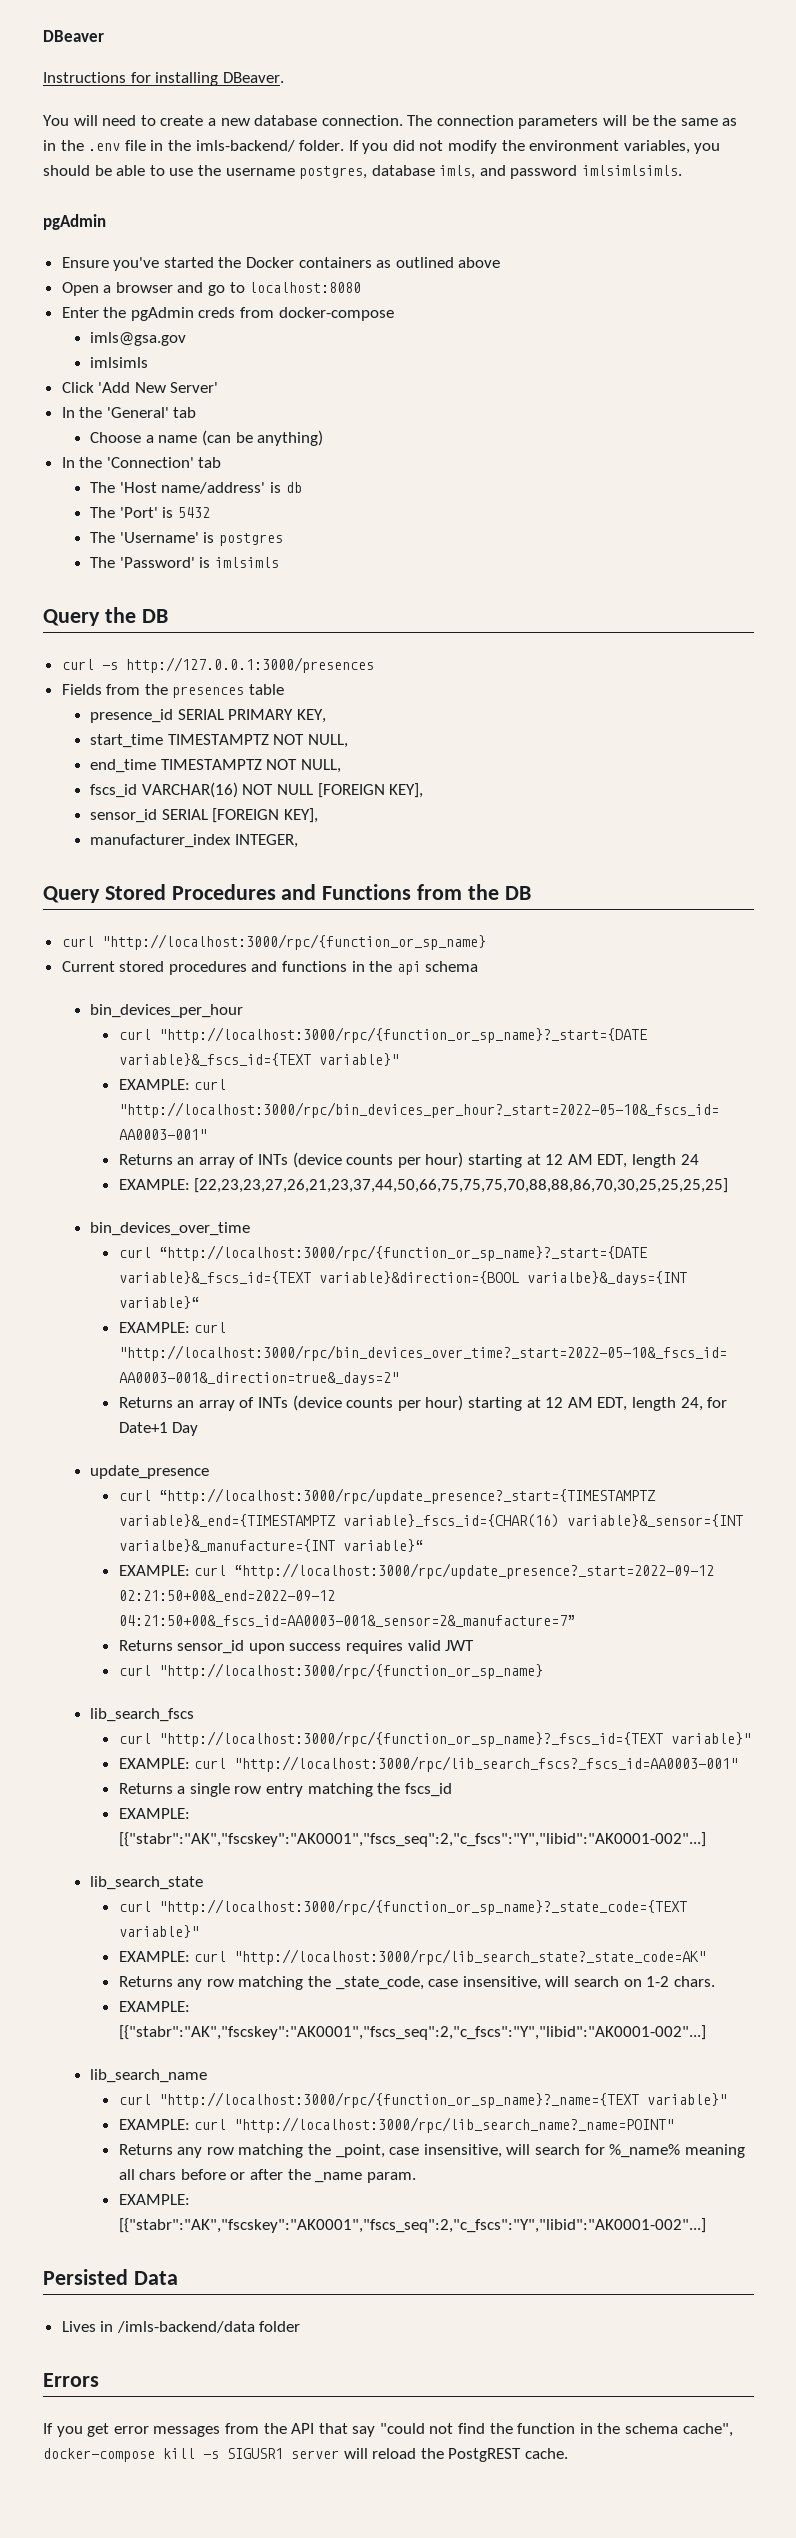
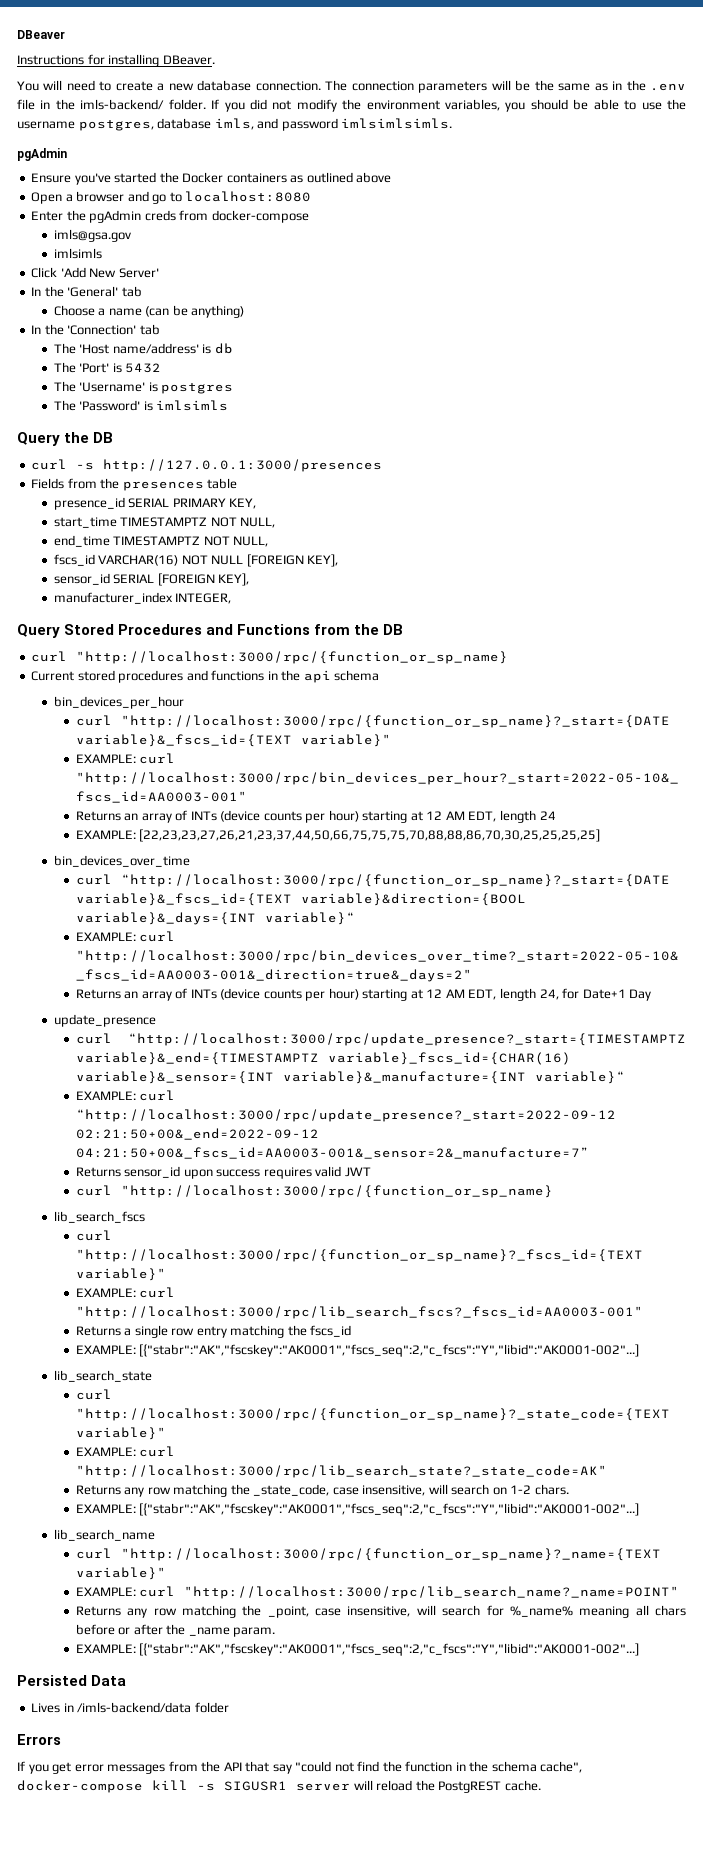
- curl “http://localhost:3000/rpc/{function_or_sp_name}?_start={DATE variable}&_fscs_id={TEXT variable}&direction={BOOL varialbe}&_days={INT variable}“
+ curl “http://localhost:3000/rpc/{function_or_sp_name}?_start={DATE variable}&_fscs_id={TEXT variable}&direction={BOOL variable}&_days={INT variable}“
- curl “http://localhost:3000/rpc/update_presence?_start={TIMESTAMPTZ variable}&_end={TIMESTAMPTZ variable}_fscs_id={CHAR(16) variable}&_sensor={INT varialbe}&_manufacture={INT variable}“
+ curl “http://localhost:3000/rpc/update_presence?_start={TIMESTAMPTZ variable}&_end={TIMESTAMPTZ variable}_fscs_id={CHAR(16) variable}&_sensor={INT variable}&_manufacture={INT variable}“

